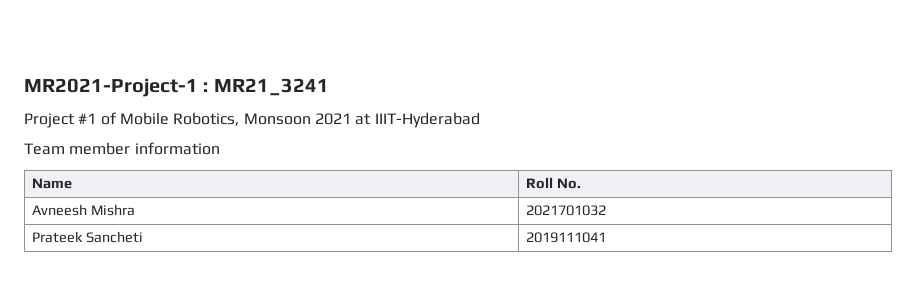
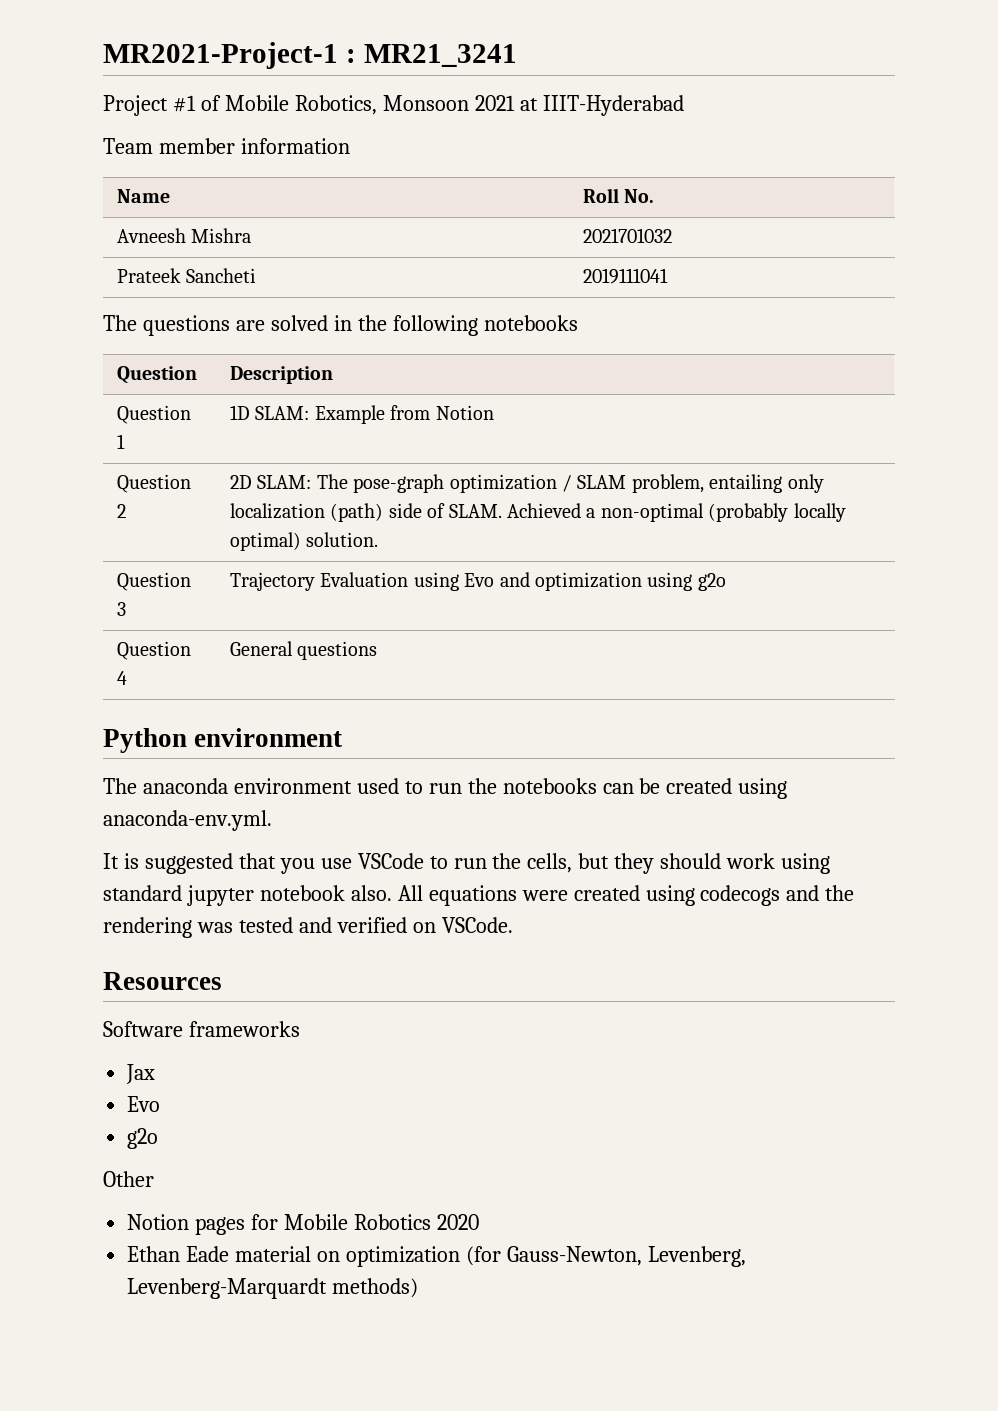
+ The questions are solved in the following notebooks
+ Question | Description
+ Question 1 | 1D SLAM: Example from Notion
+ Question 2 | 2D SLAM: The pose-graph optimization / SLAM problem, entailing only localization (path) side of SLAM. Achieved a non-optimal (probably locally optimal) solution.
+ Question 3 | Trajectory Evaluation using Evo and optimization using g2o
+ Question 4 | General questions
+ Python environment
+ The anaconda environment used to run the notebooks can be created using anaconda-env.yml.
+ It is suggested that you use VSCode to run the cells, but they should work using standard jupyter notebook also. All equations were created using codecogs and the rendering was tested and verified on VSCode.
+ Resources
+ Software frameworks
+ Jax
+ Evo
+ g2o
+ Other
+ Notion pages for Mobile Robotics 2020
+ Ethan Eade material on optimization (for Gauss-Newton, Levenberg, Levenberg-Marquardt methods)

